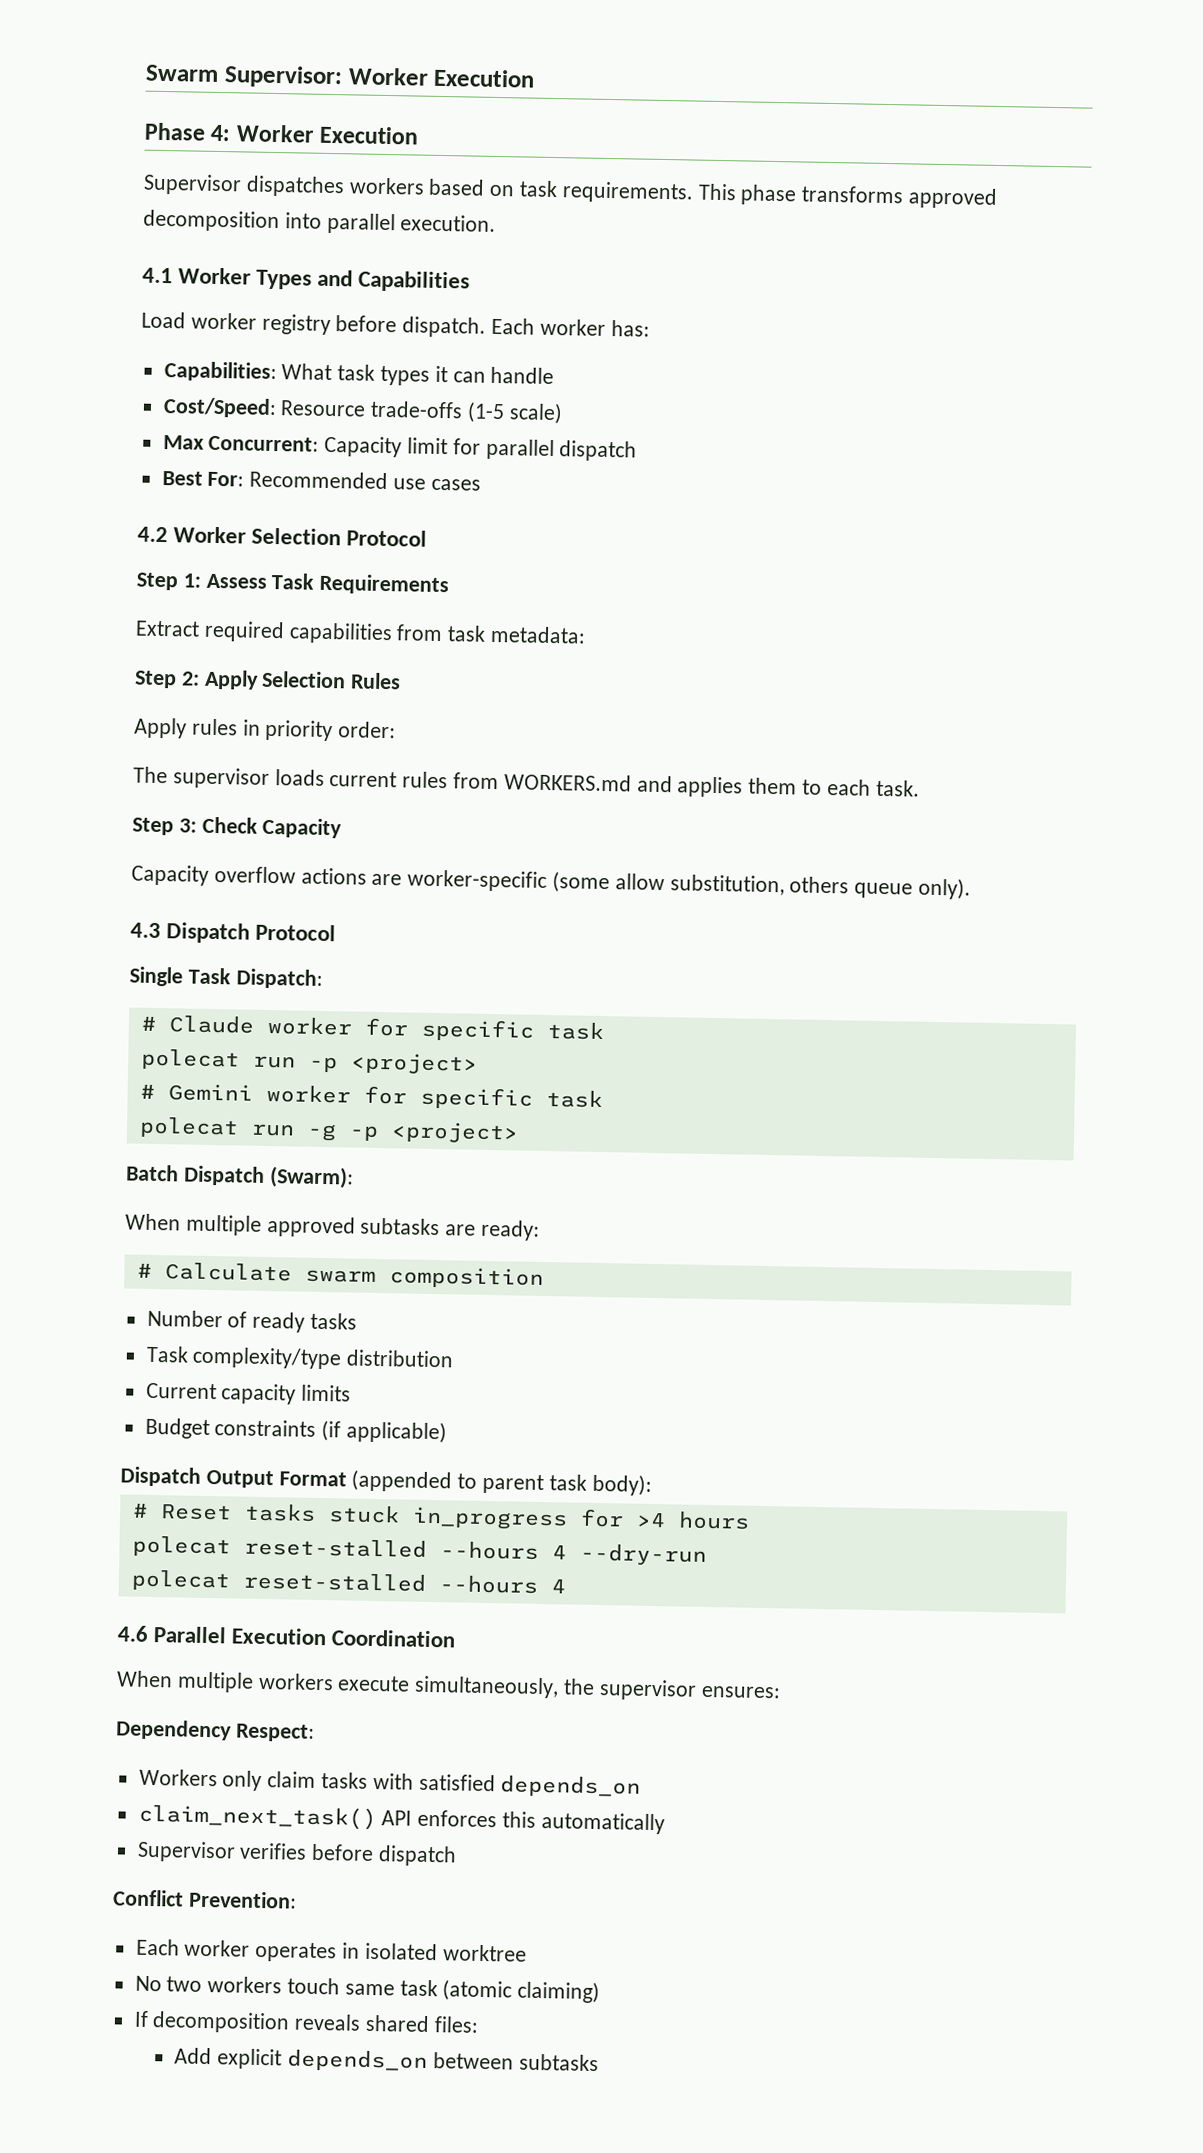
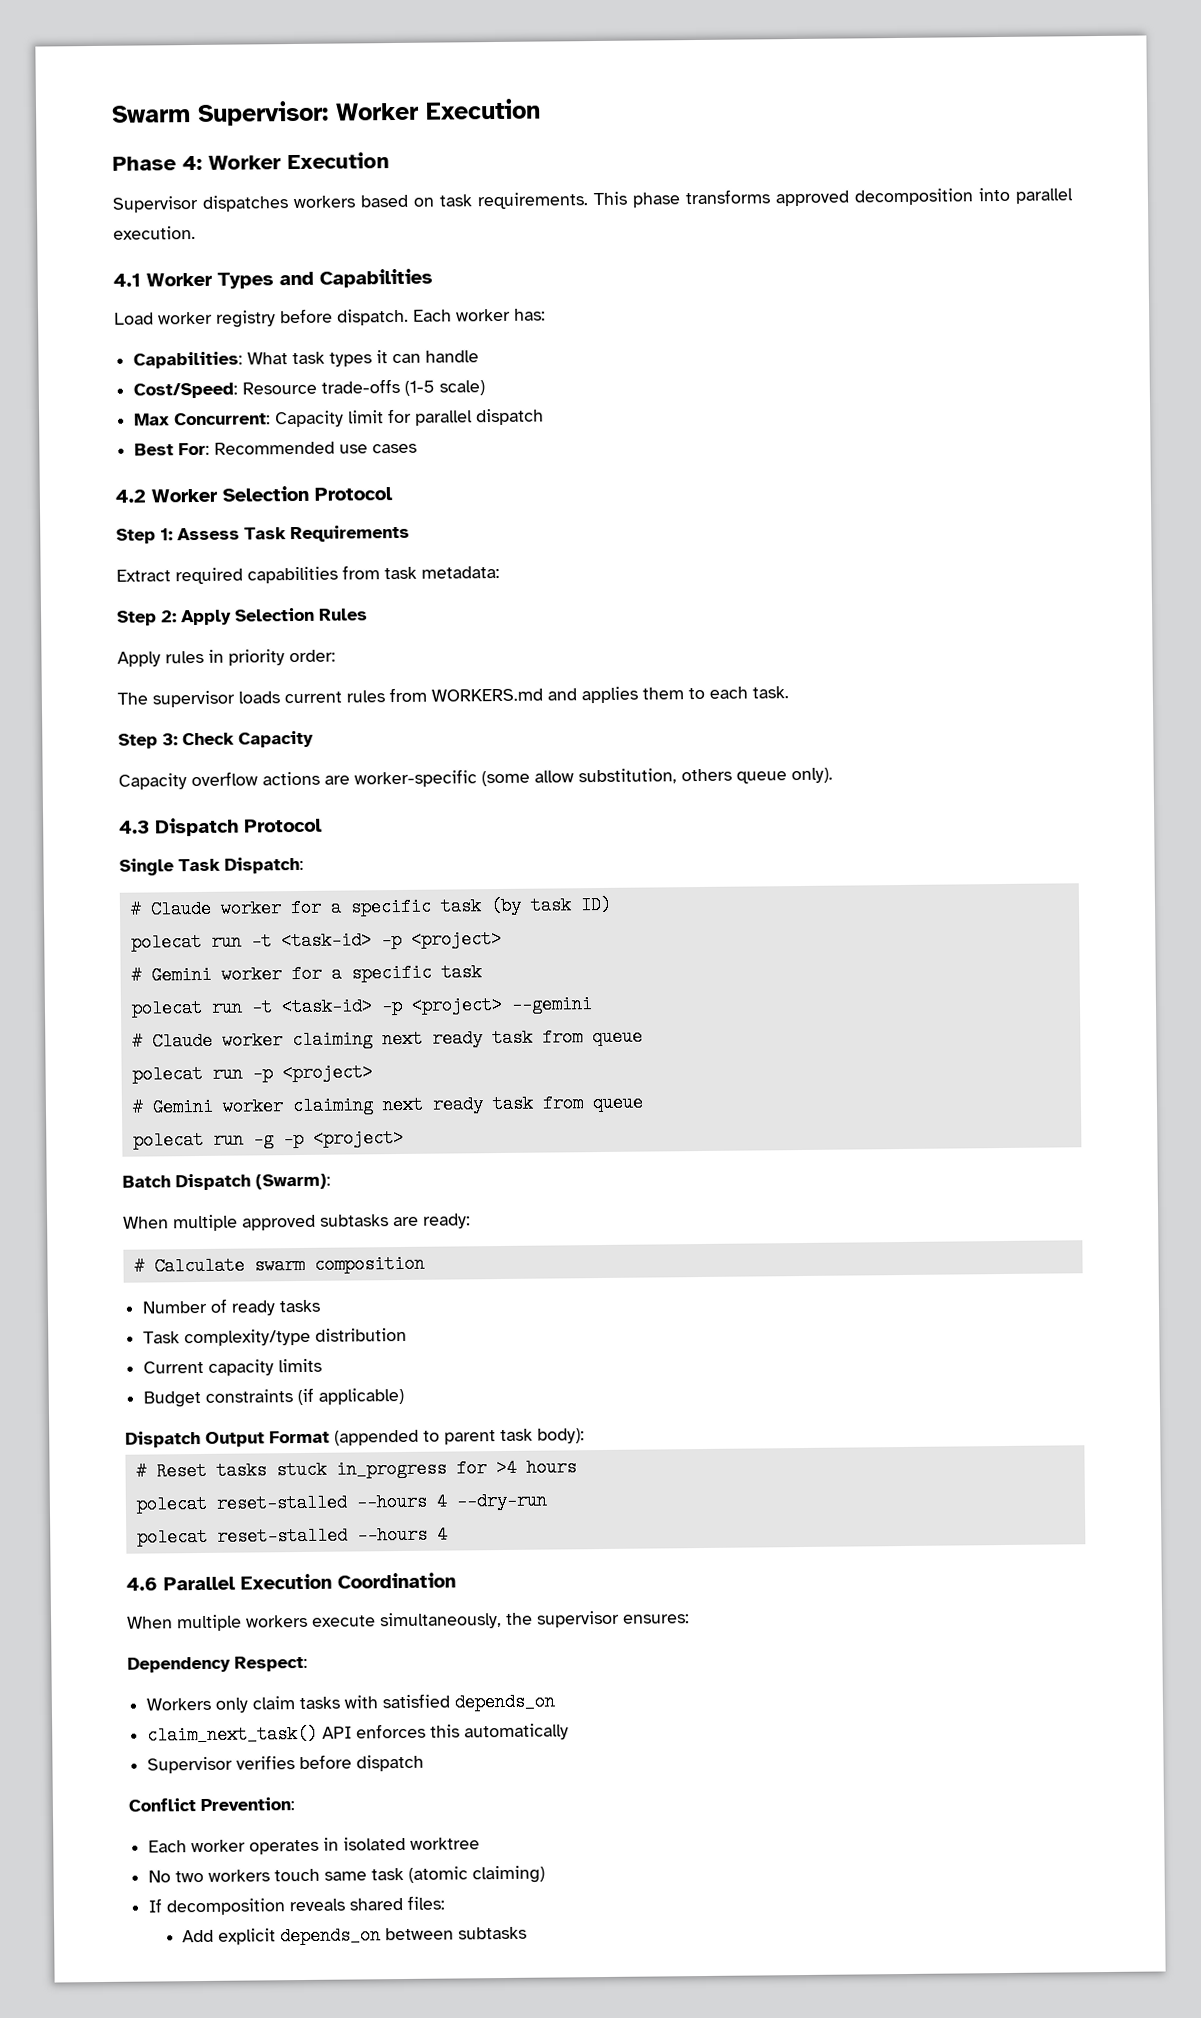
- # Claude worker for specific task
+ # Claude worker for a specific task (by task ID)
+ polecat run -t <task-id> -p <project>
+ # Gemini worker for a specific task
+ polecat run -t <task-id> -p <project> --gemini
+ # Claude worker claiming next ready task from queue
- # Gemini worker for specific task
+ # Gemini worker claiming next ready task from queue

